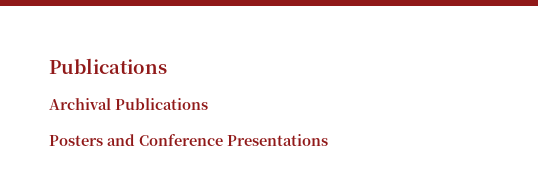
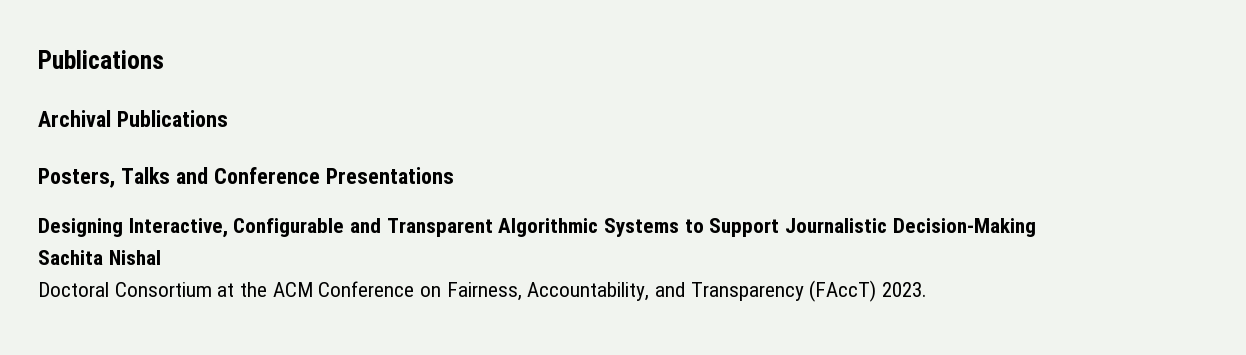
- Posters and Conference Presentations
+ Posters, Talks and Conference Presentations
+ Designing Interactive, Configurable and Transparent Algorithmic Systems to Support Journalistic Decision-Making
+ Sachita Nishal
+ Doctoral Consortium at the ACM Conference on Fairness, Accountability, and Transparency (FAccT) 2023.

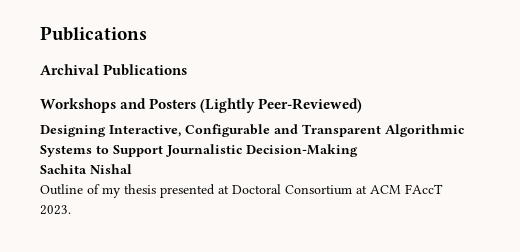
- Posters, Talks and Conference Presentations
+ Workshops and Posters (Lightly Peer-Reviewed)
- Doctoral Consortium at the ACM Conference on Fairness, Accountability, and Transparency (FAccT) 2023.
+ Outline of my thesis presented at Doctoral Consortium at ACM FAccT 2023.

